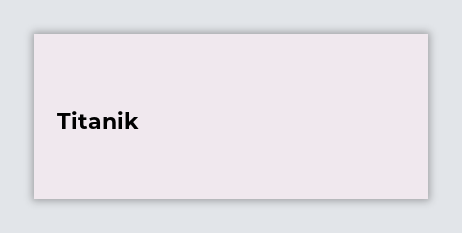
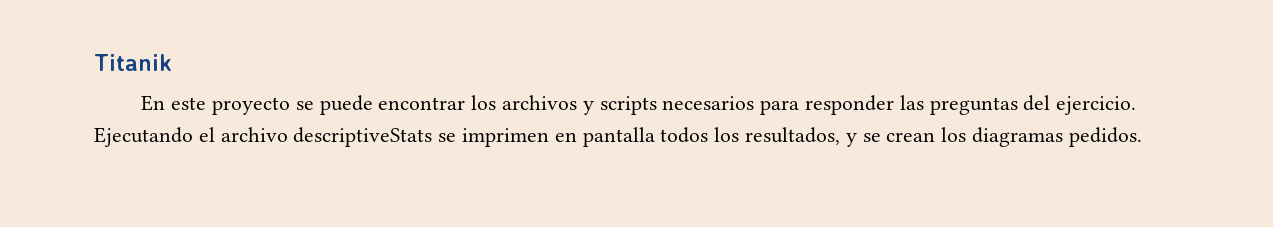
+ En este proyecto se puede encontrar los archivos y scripts necesarios para responder las preguntas del ejercicio. Ejecutando el archivo descriptiveStats se imprimen en pantalla todos los resultados, y se crean los diagramas pedidos.

